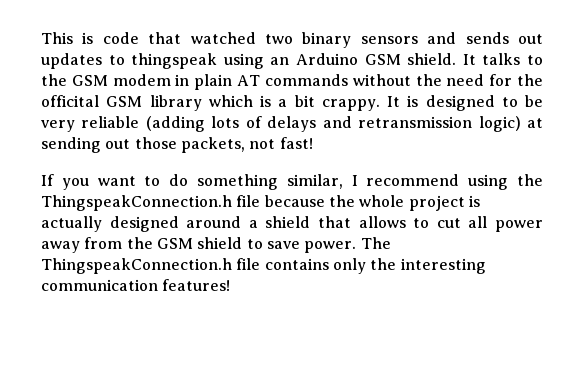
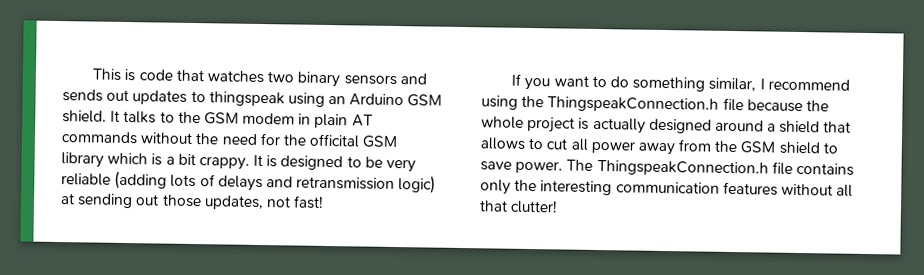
- This is code that watched two binary sensors and sends out updates to thingspeak using an Arduino GSM shield.
+ This is code that watches two binary sensors and sends out updates to thingspeak using an Arduino GSM shield.
- It is designed to be very reliable (adding lots of delays and retransmission logic) at sending out those packets, not fast!
+ It is designed to be very reliable (adding lots of delays and retransmission logic) at sending out those updates, not fast!
- The ThingspeakConnection.h file contains only the interesting communication features!
+ The ThingspeakConnection.h file contains only the interesting communication features without all that clutter!

